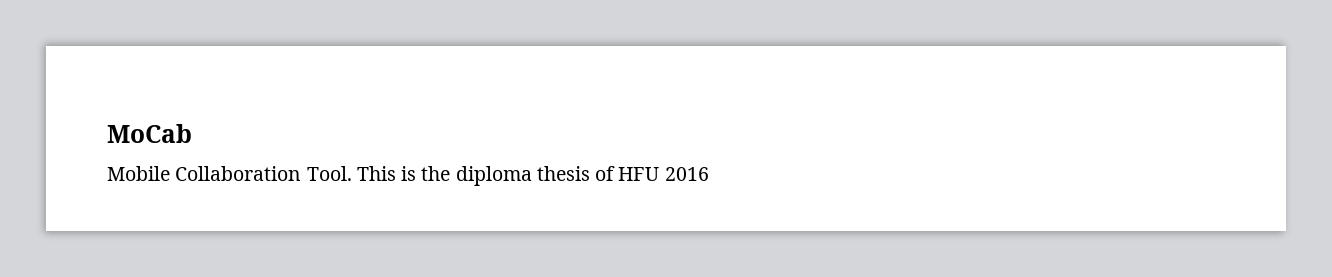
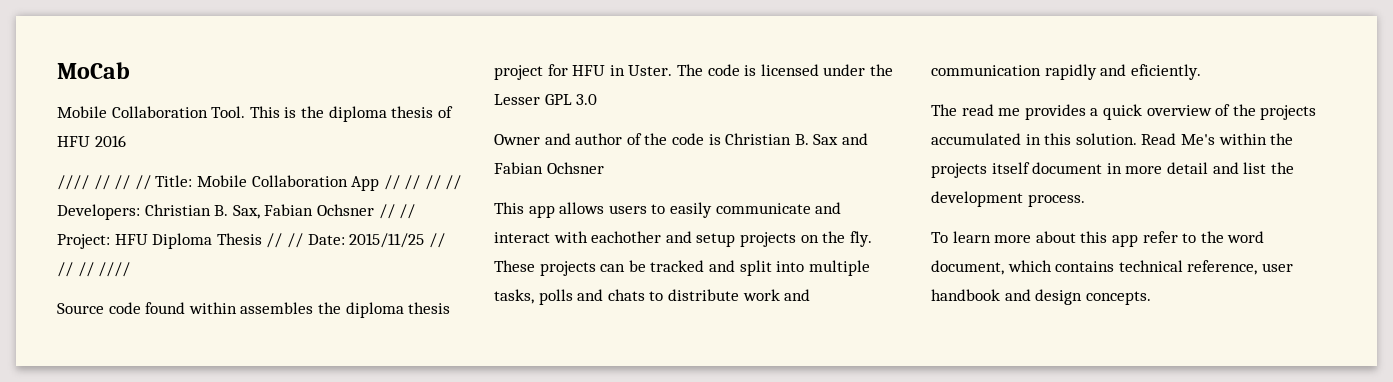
+ //// // // // Title: Mobile Collaboration App // // // // Developers: Christian B. Sax, Fabian Ochsner // // Project: HFU Diploma Thesis // // Date: 2015/11/25 // // // ////
+ Source code found within assembles the diploma thesis project for HFU in Uster. The code is licensed under the Lesser GPL 3.0
+ Owner and author of the code is Christian B. Sax and Fabian Ochsner
+ This app allows users to easily communicate and interact with eachother and setup projects on the fly. These projects can be tracked and split into multiple tasks, polls and chats to distribute work and communication rapidly and eficiently.
+ The read me provides a quick overview of the projects accumulated in this solution. Read Me's within the projects itself document in more detail and list the development process.
+ To learn more about this app refer to the word document, which contains technical reference, user handbook and design concepts.

